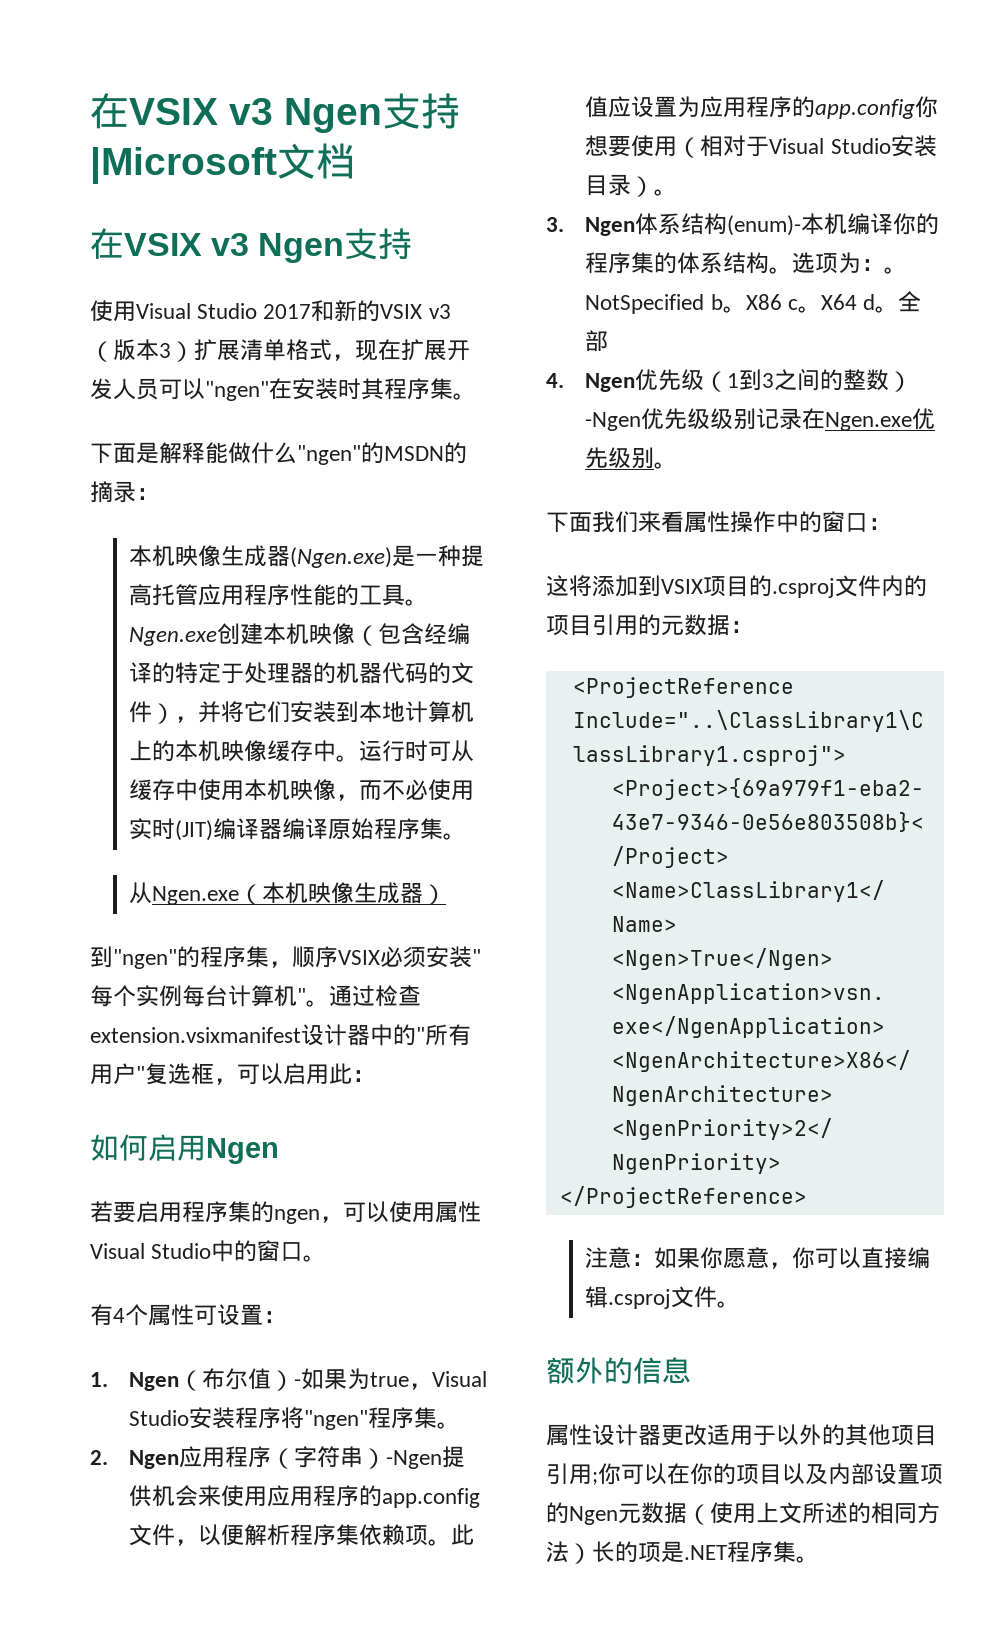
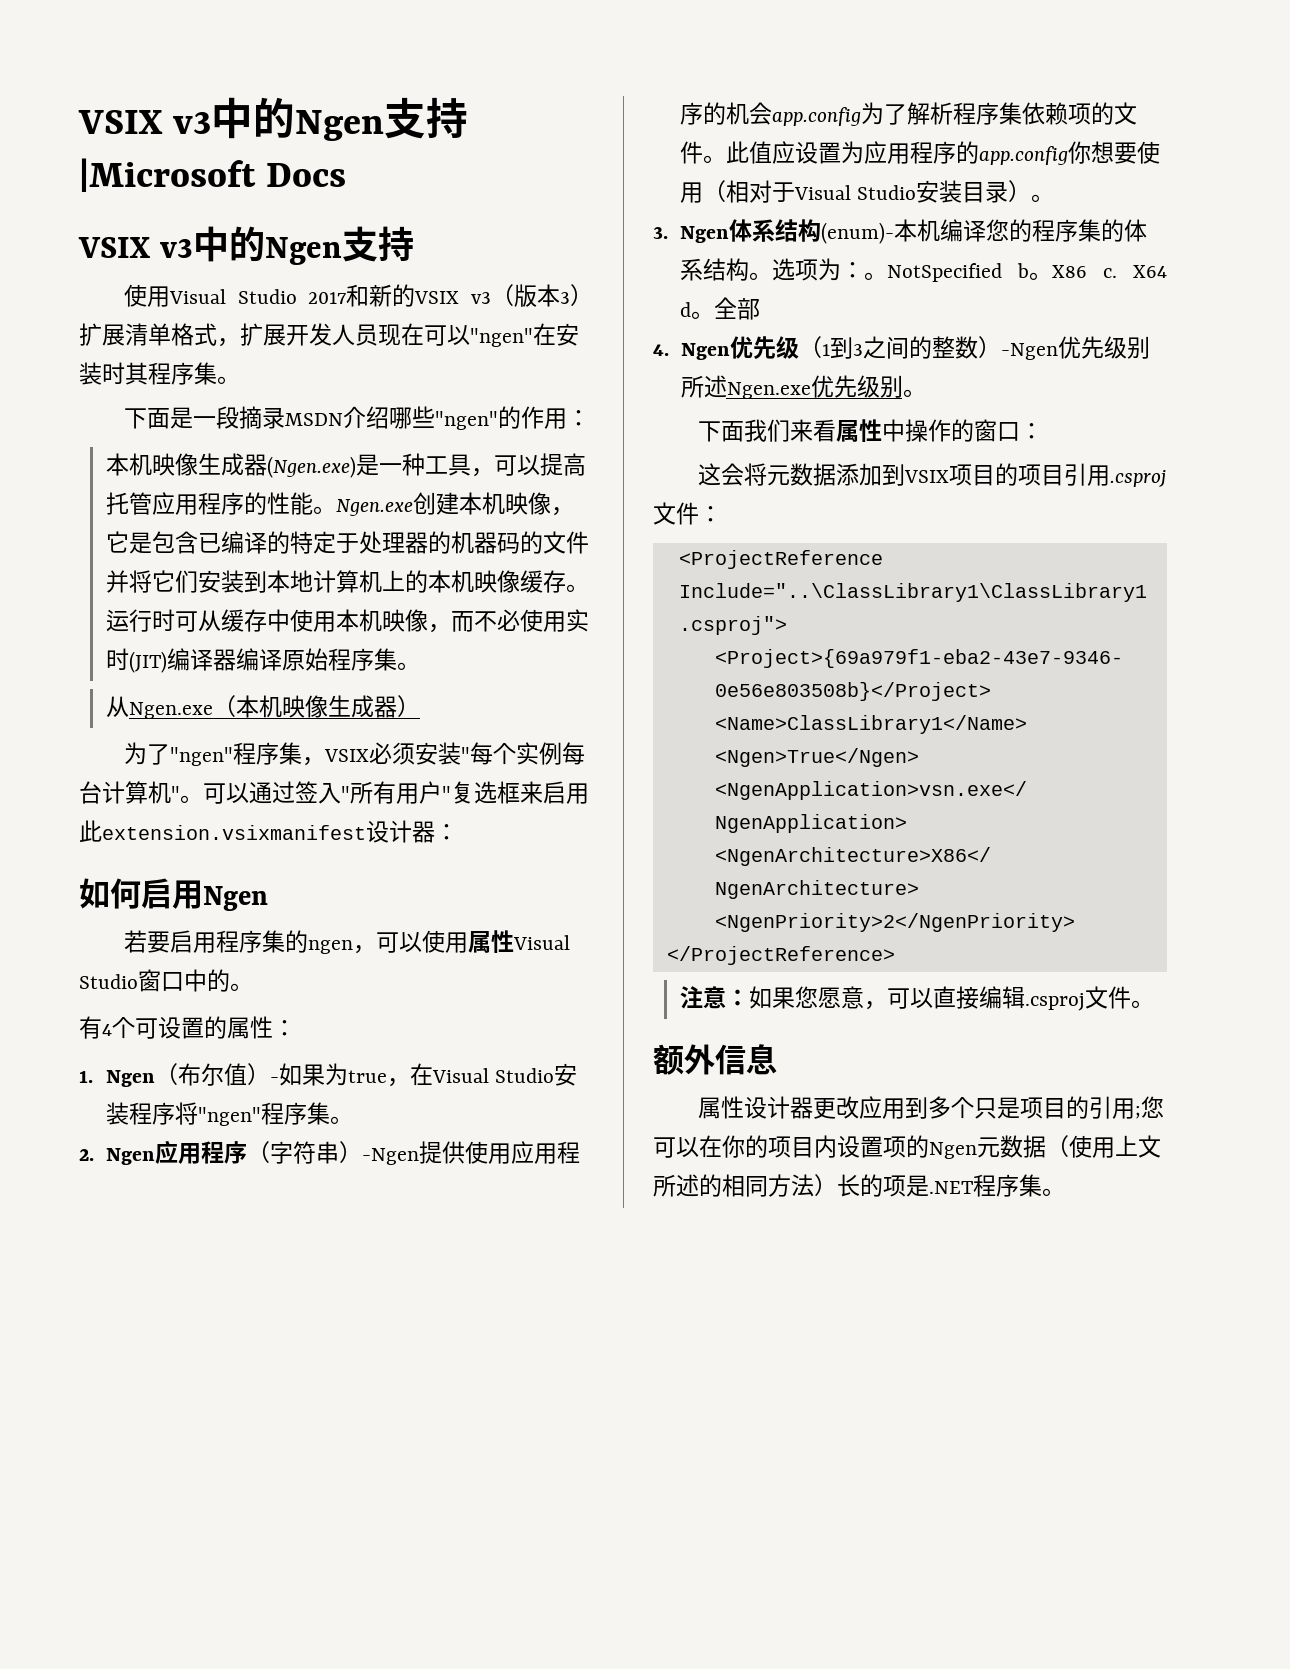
- 在VSIX v3 Ngen支持|Microsoft文档
- 在VSIX v3 Ngen支持
+ VSIX v3中的Ngen支持|Microsoft Docs
+ VSIX v3中的Ngen支持
- 使用Visual Studio 2017和新的VSIX v3（版本3）扩展清单格式，现在扩展开发人员可以"ngen"在安装时其程序集。
+ 使用Visual Studio 2017和新的VSIX v3（版本3）扩展清单格式，扩展开发人员现在可以"ngen"在安装时其程序集。
- 下面是解释能做什么"ngen"的MSDN的摘录：
+ 下面是一段摘录MSDN介绍哪些"ngen"的作用：
- 本机映像生成器(Ngen.exe)是一种提高托管应用程序性能的工具。
+ 本机映像生成器(Ngen.exe)是一种工具，可以提高托管应用程序的性能。
- Ngen.exe创建本机映像（包含经编译的特定于处理器的机器代码的文件），并将它们安装到本地计算机上的本机映像缓存中。
+ Ngen.exe创建本机映像，它是包含已编译的特定于处理器的机器码的文件并将它们安装到本地计算机上的本机映像缓存。
- 到"ngen"的程序集，顺序VSIX必须安装"每个实例每台计算机"。
+ 为了"ngen"程序集，VSIX必须安装"每个实例每台计算机"。
- 通过检查extension.vsixmanifest设计器中的"所有用户"复选框，可以启用此：
+ 可以通过签入"所有用户"复选框来启用此extension.vsixmanifest设计器：
- 若要启用程序集的ngen，可以使用属性Visual Studio中的窗口。
+ 若要启用程序集的ngen，可以使用属性Visual Studio窗口中的。
- 有4个属性可设置：
+ 有4个可设置的属性：
- 1. Ngen（布尔值）-如果为true，Visual Studio安装程序将"ngen"程序集。
+ 1. Ngen（布尔值）-如果为true，在Visual Studio安装程序将"ngen"程序集。
- 2. Ngen应用程序（字符串）-Ngen提供机会来使用应用程序的app.config文件，以便解析程序集依赖项。
+ 2. Ngen应用程序（字符串）-Ngen提供使用应用程序的机会app.config为了解析程序集依赖项的文件。
- 3. Ngen体系结构(enum)-本机编译你的程序集的体系结构。
+ 3. Ngen体系结构(enum)-本机编译您的程序集的体系结构。
- X86 c。
+ X86 c.
- 4. Ngen优先级（1到3之间的整数）-Ngen优先级级别记录在Ngen.exe优先级别。
+ 4. Ngen优先级（1到3之间的整数）-Ngen优先级别所述Ngen.exe优先级别。
- 下面我们来看属性操作中的窗口：
+ 下面我们来看属性中操作的窗口：
- 这将添加到VSIX项目的.csproj文件内的项目引用的元数据：
+ 这会将元数据添加到VSIX项目的项目引用.csproj文件：
- 注意：如果你愿意，你可以直接编辑.csproj文件。
+ 注意：如果您愿意，可以直接编辑.csproj文件。
- 额外的信息
+ 额外信息
- 属性设计器更改适用于以外的其他项目引用;你可以在你的项目以及内部设置项的Ngen元数据（使用上文所述的相同方法）长的项是.NET程序集。
+ 属性设计器更改应用到多个只是项目的引用;您可以在你的项目内设置项的Ngen元数据（使用上文所述的相同方法）长的项是.NET程序集。

